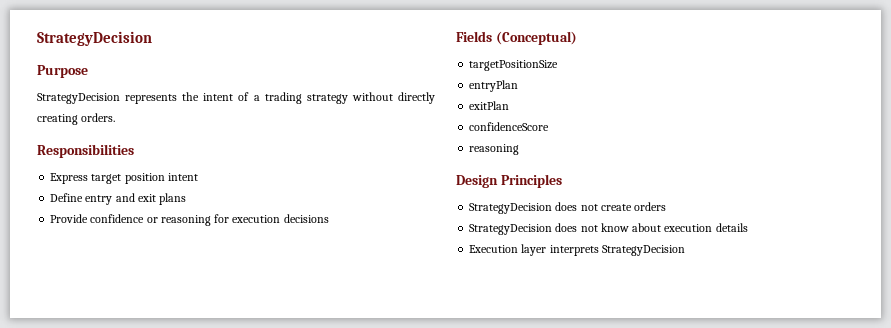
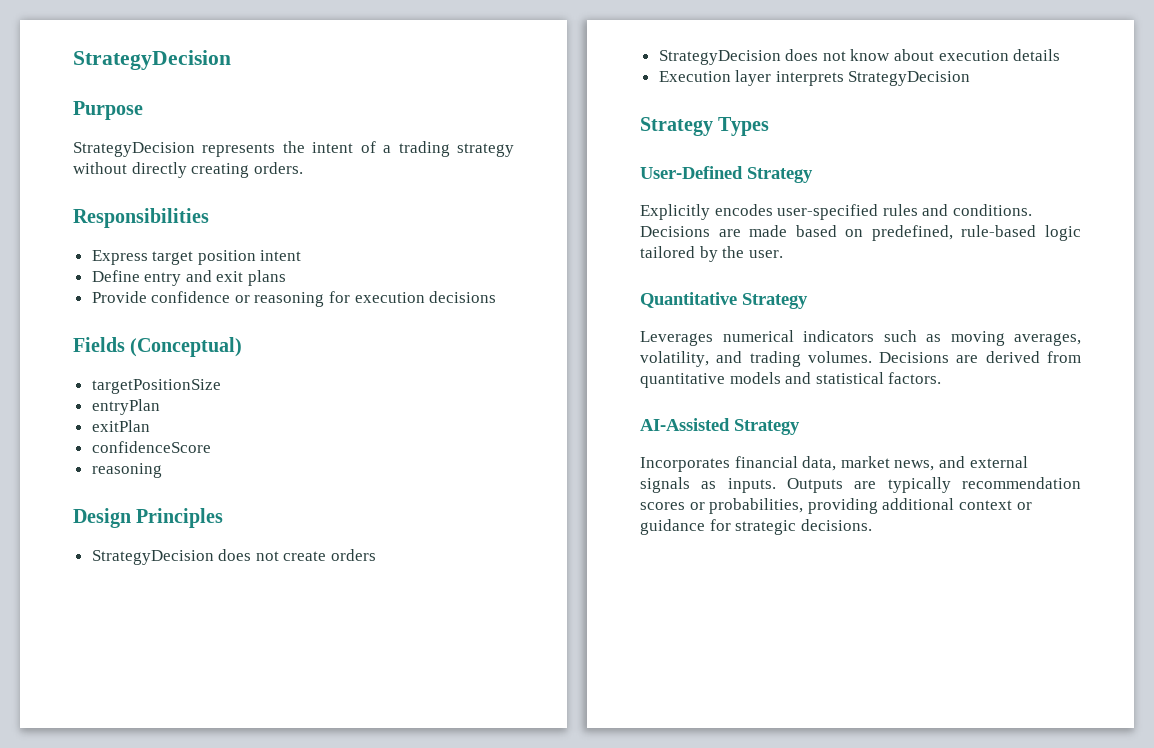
+ Strategy Types
+ User-Defined Strategy
+ Explicitly encodes user-specified rules and conditions. Decisions are made based on predefined, rule-based logic tailored by the user.
+ Quantitative Strategy
+ Leverages numerical indicators such as moving averages, volatility, and trading volumes. Decisions are derived from quantitative models and statistical factors.
+ AI-Assisted Strategy
+ Incorporates financial data, market news, and external signals as inputs. Outputs are typically recommendation scores or probabilities, providing additional context or guidance for strategic decisions.

